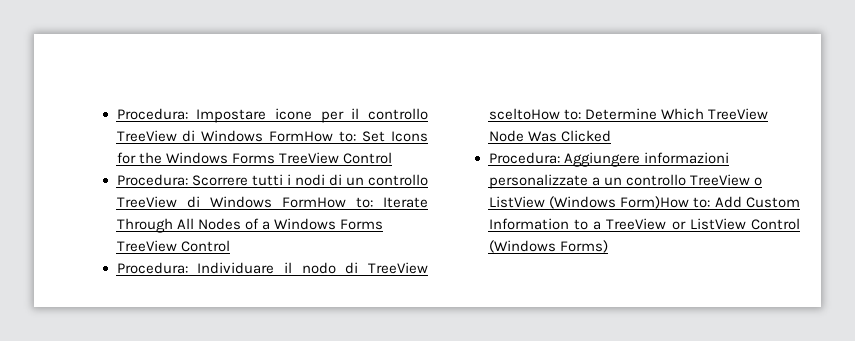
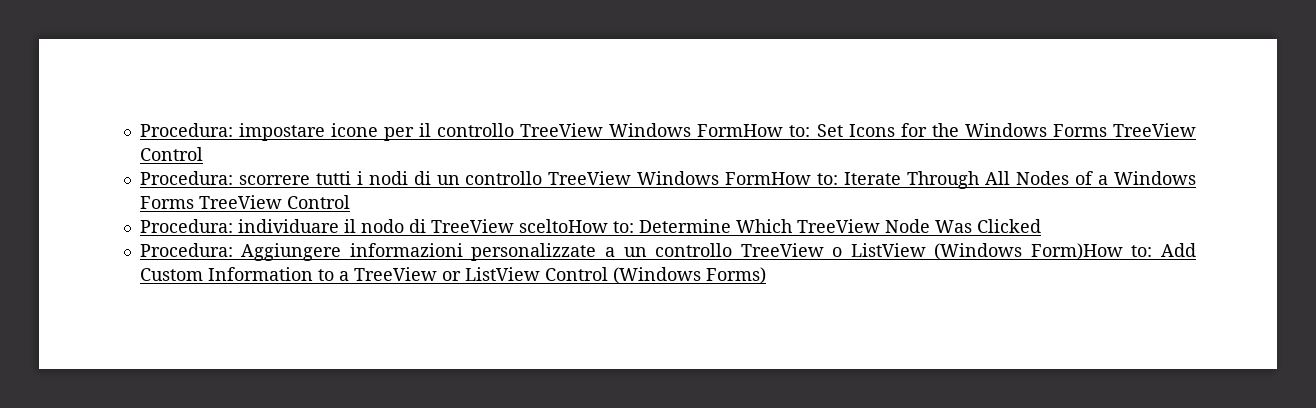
- Procedura: Impostare icone per il controllo TreeView di Windows FormHow to: Set Icons for the Windows Forms TreeView Control
+ Procedura: impostare icone per il controllo TreeView Windows FormHow to: Set Icons for the Windows Forms TreeView Control
- Procedura: Scorrere tutti i nodi di un controllo TreeView di Windows FormHow to: Iterate Through All Nodes of a Windows Forms TreeView Control
+ Procedura: scorrere tutti i nodi di un controllo TreeView Windows FormHow to: Iterate Through All Nodes of a Windows Forms TreeView Control
- Procedura: Individuare il nodo di TreeView sceltoHow to: Determine Which TreeView Node Was Clicked
+ Procedura: individuare il nodo di TreeView sceltoHow to: Determine Which TreeView Node Was Clicked

